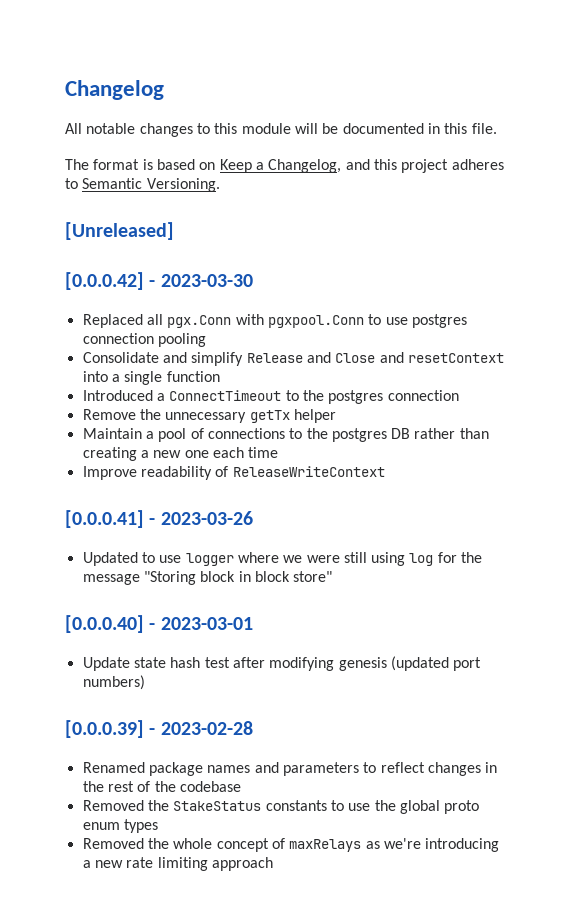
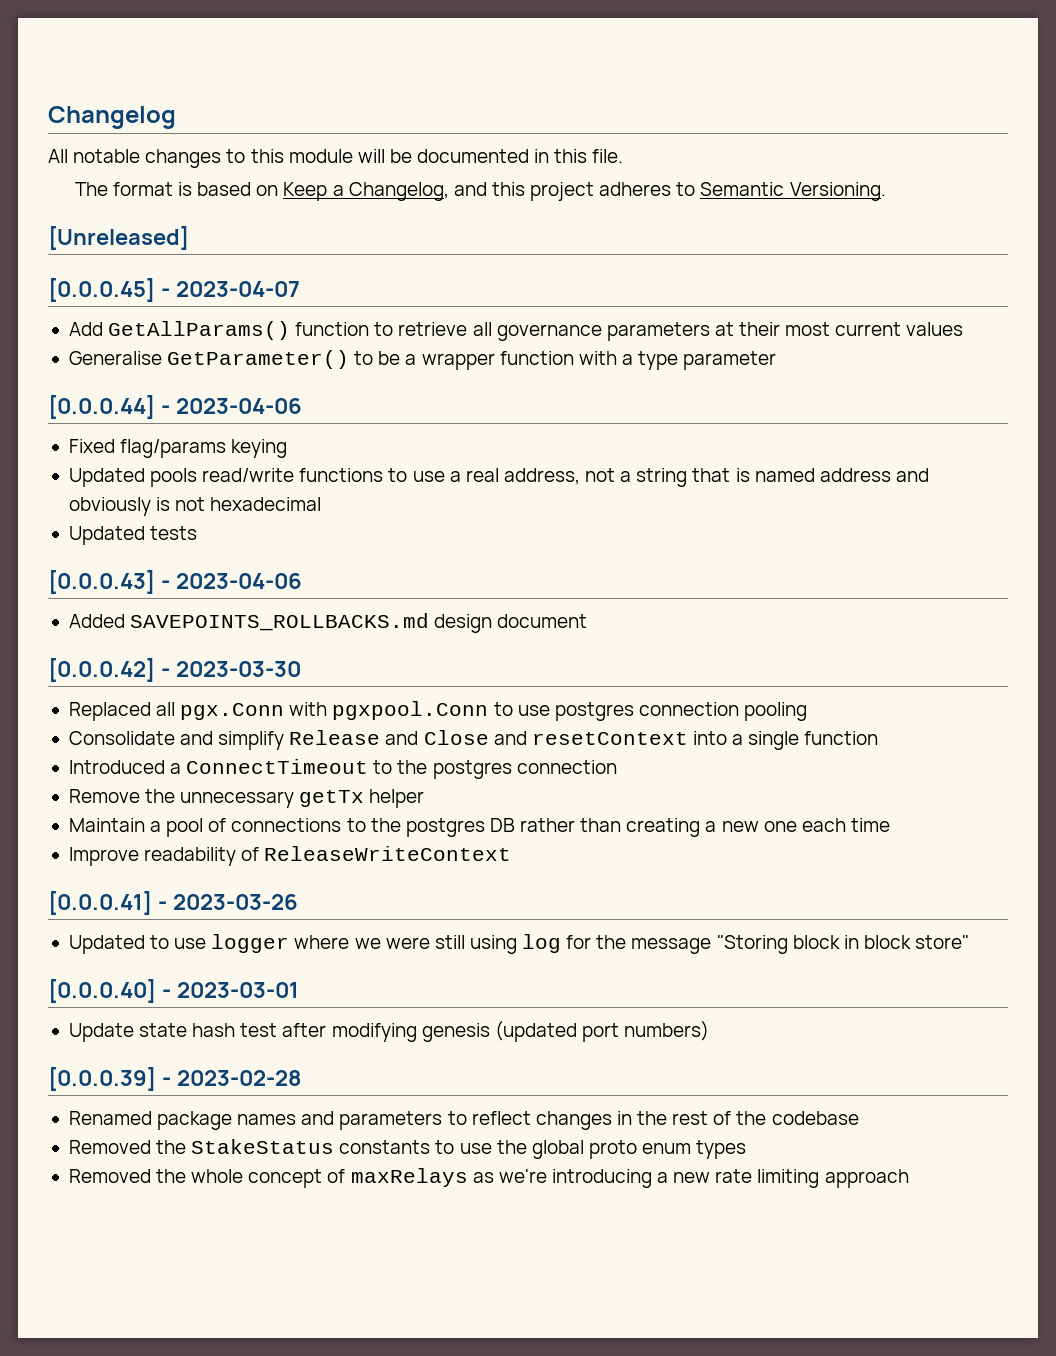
+ [0.0.0.45] - 2023-04-07
+ Add GetAllParams() function to retrieve all governance parameters at their most current values
+ Generalise GetParameter() to be a wrapper function with a type parameter
+ [0.0.0.44] - 2023-04-06
+ Fixed flag/params keying
+ Updated pools read/write functions to use a real address, not a string that is named address and obviously is not hexadecimal
+ Updated tests
+ [0.0.0.43] - 2023-04-06
+ Added SAVEPOINTS_ROLLBACKS.md design document

